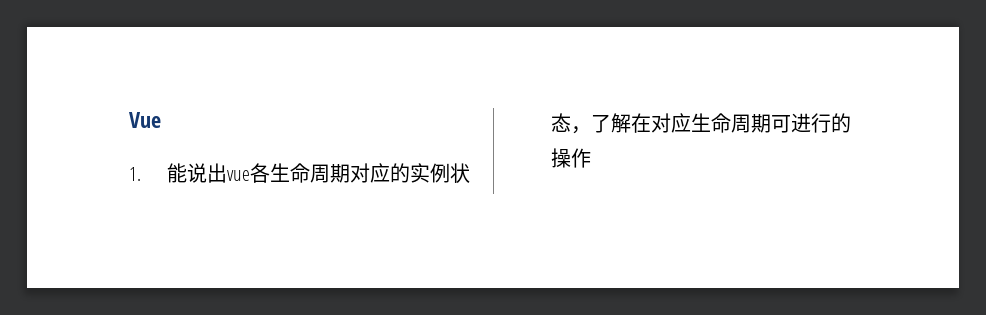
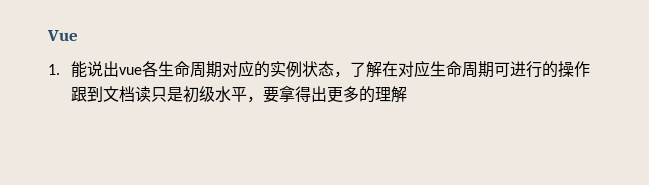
- 1.能说出vue各生命周期对应的实例状态，了解在对应生命周期可进行的操作
+ 1.能说出vue各生命周期对应的实例状态，了解在对应生命周期可进行的操作跟到文档读只是初级水平，要拿得出更多的理解

